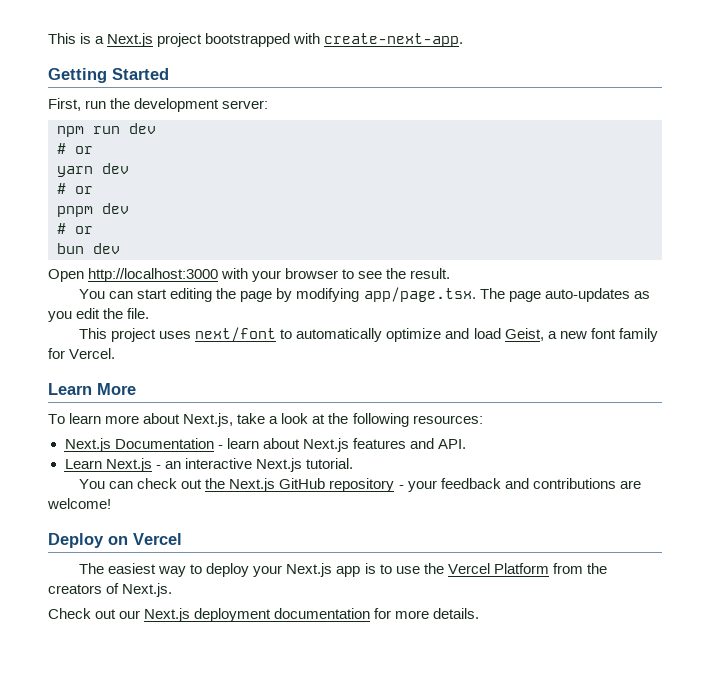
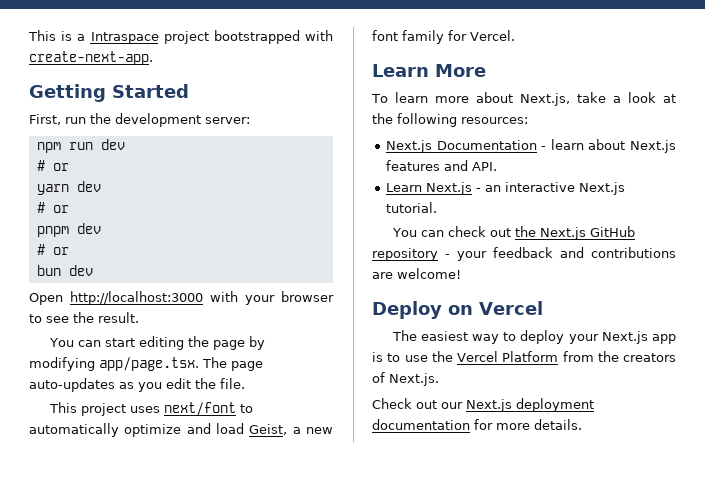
- This is a Next.js project bootstrapped with create-next-app.
+ This is a Intraspace project bootstrapped with create-next-app.

